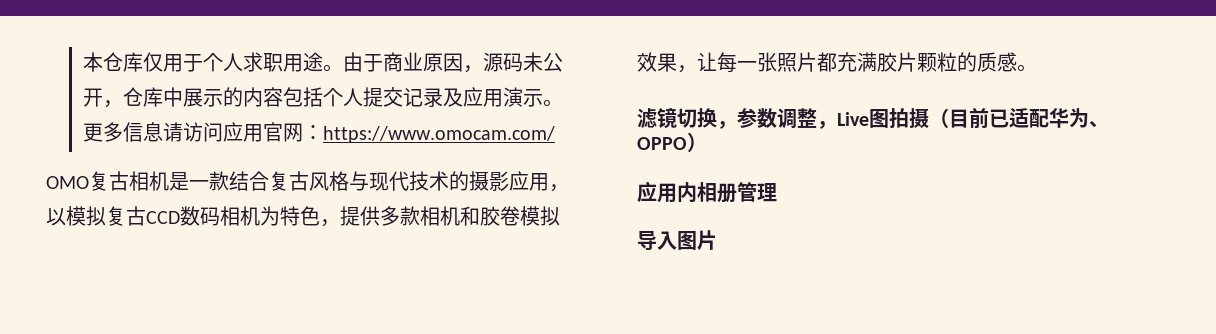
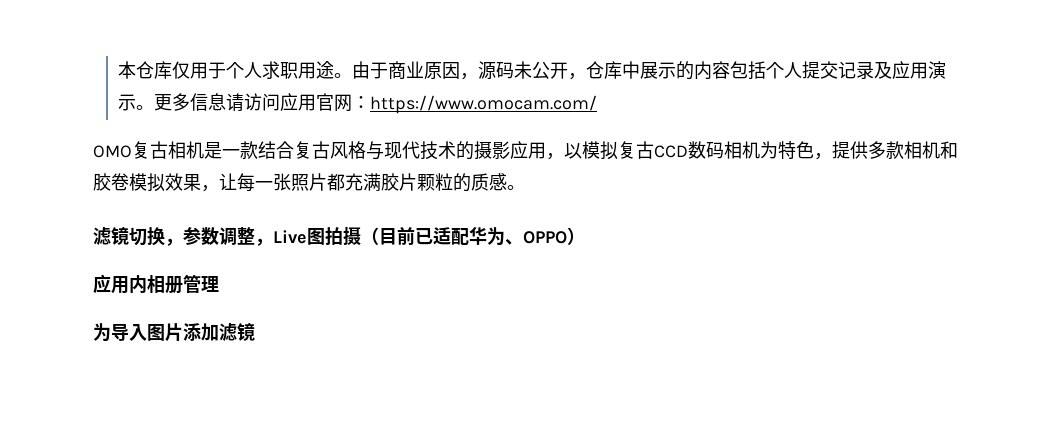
- 导入图片
+ 为导入图片添加滤镜

